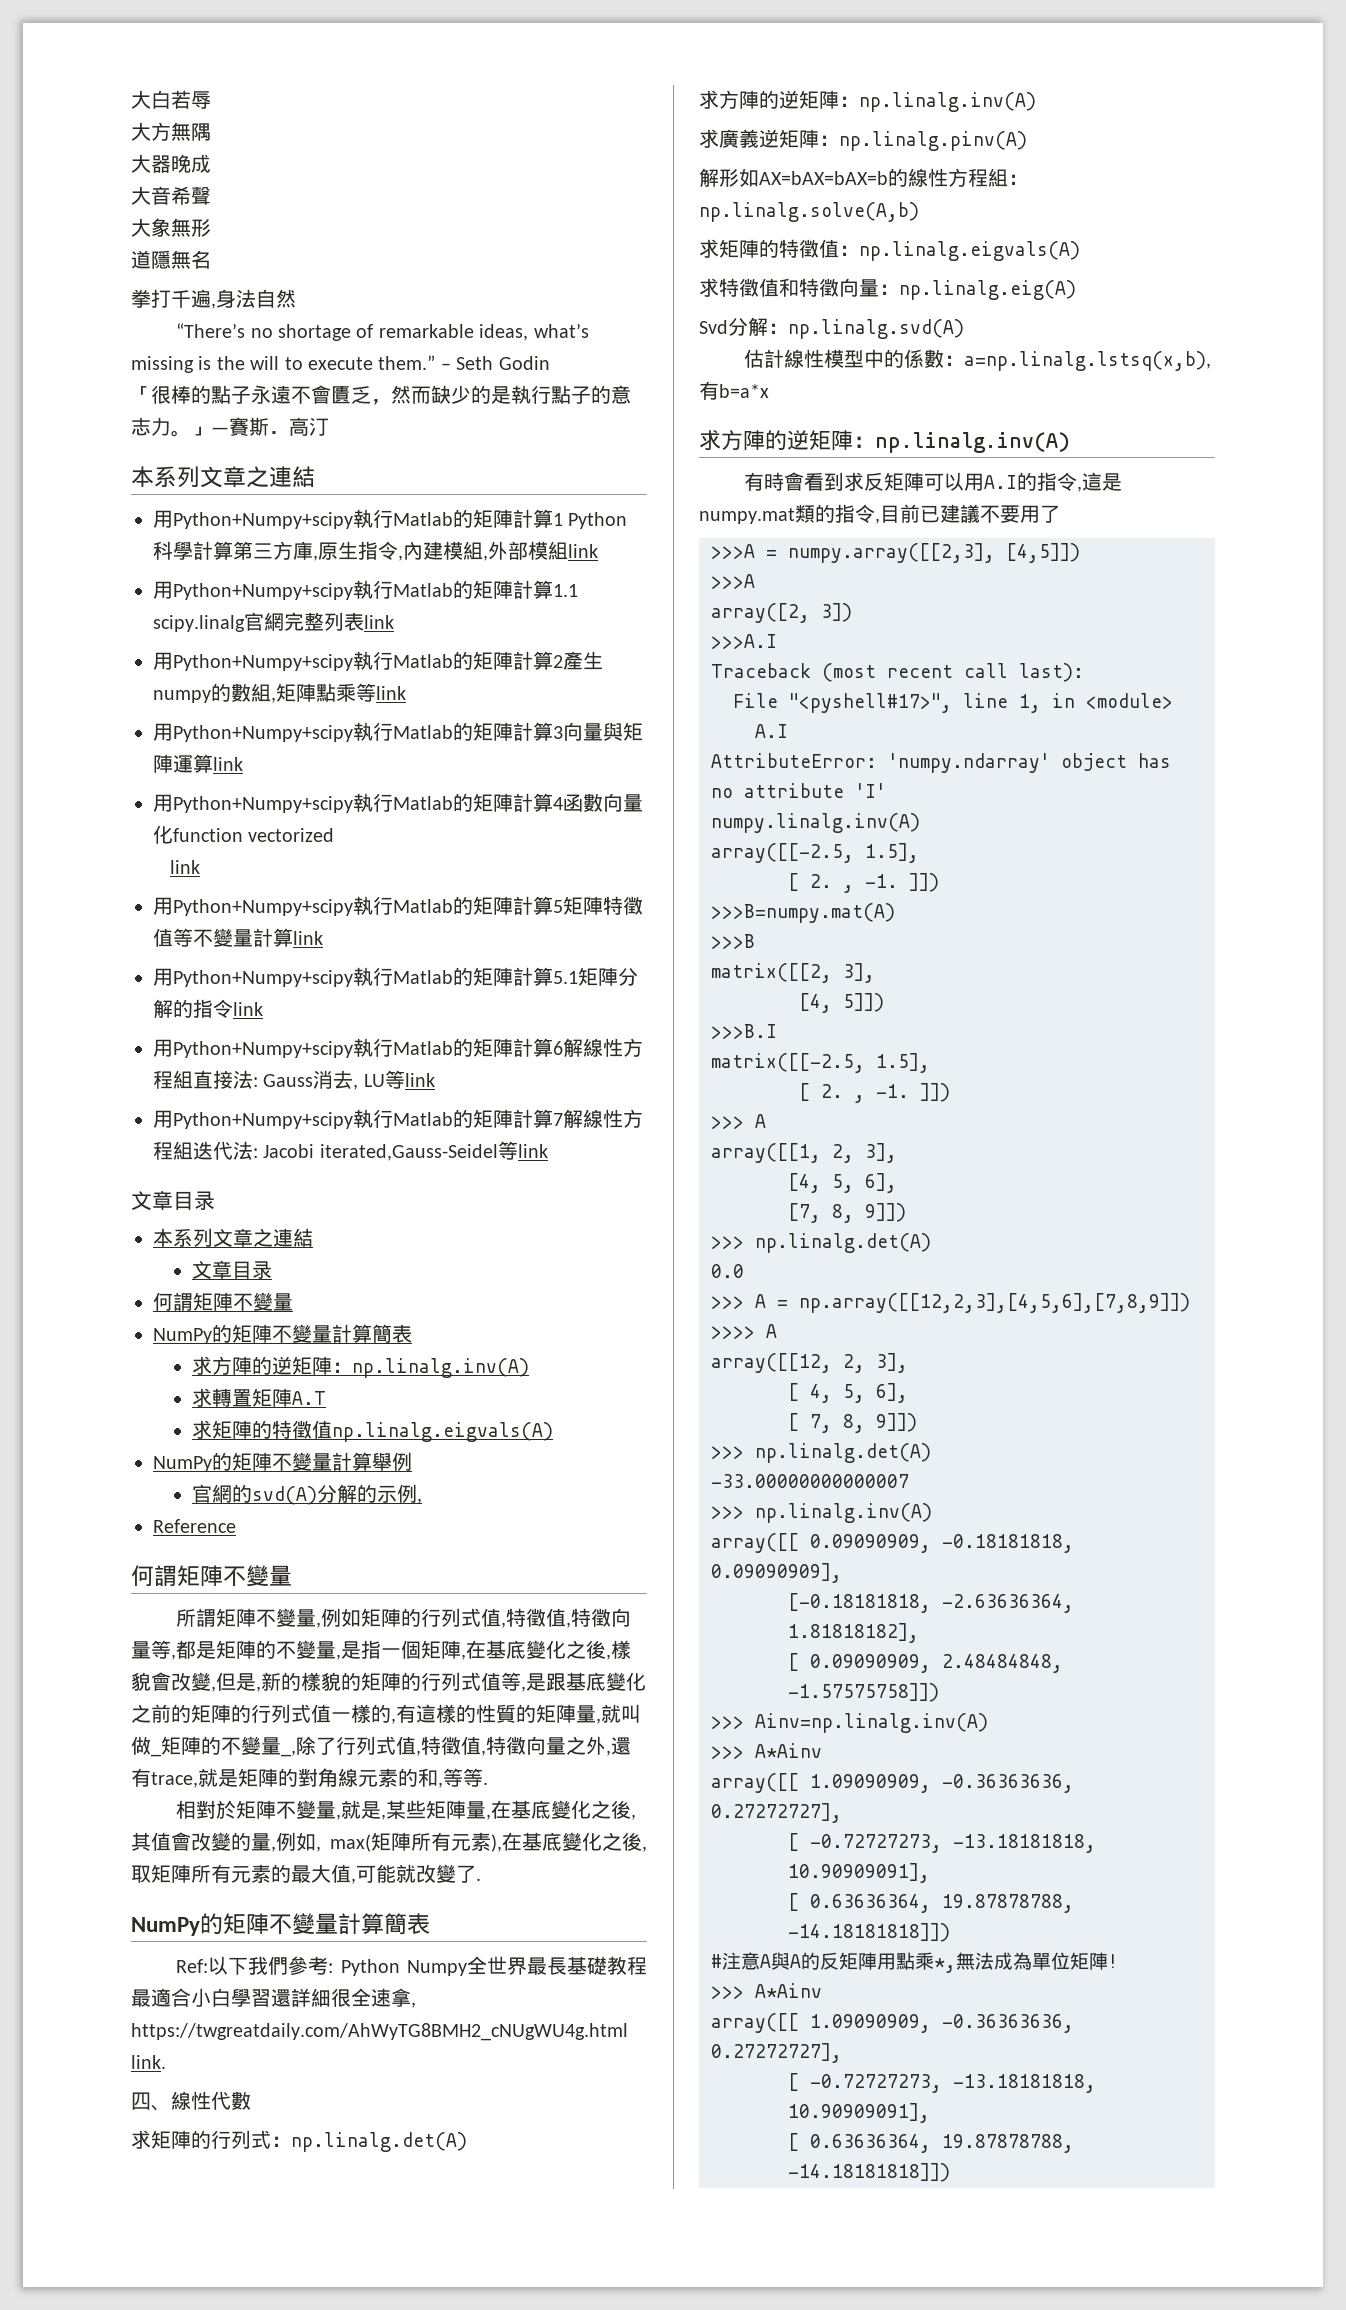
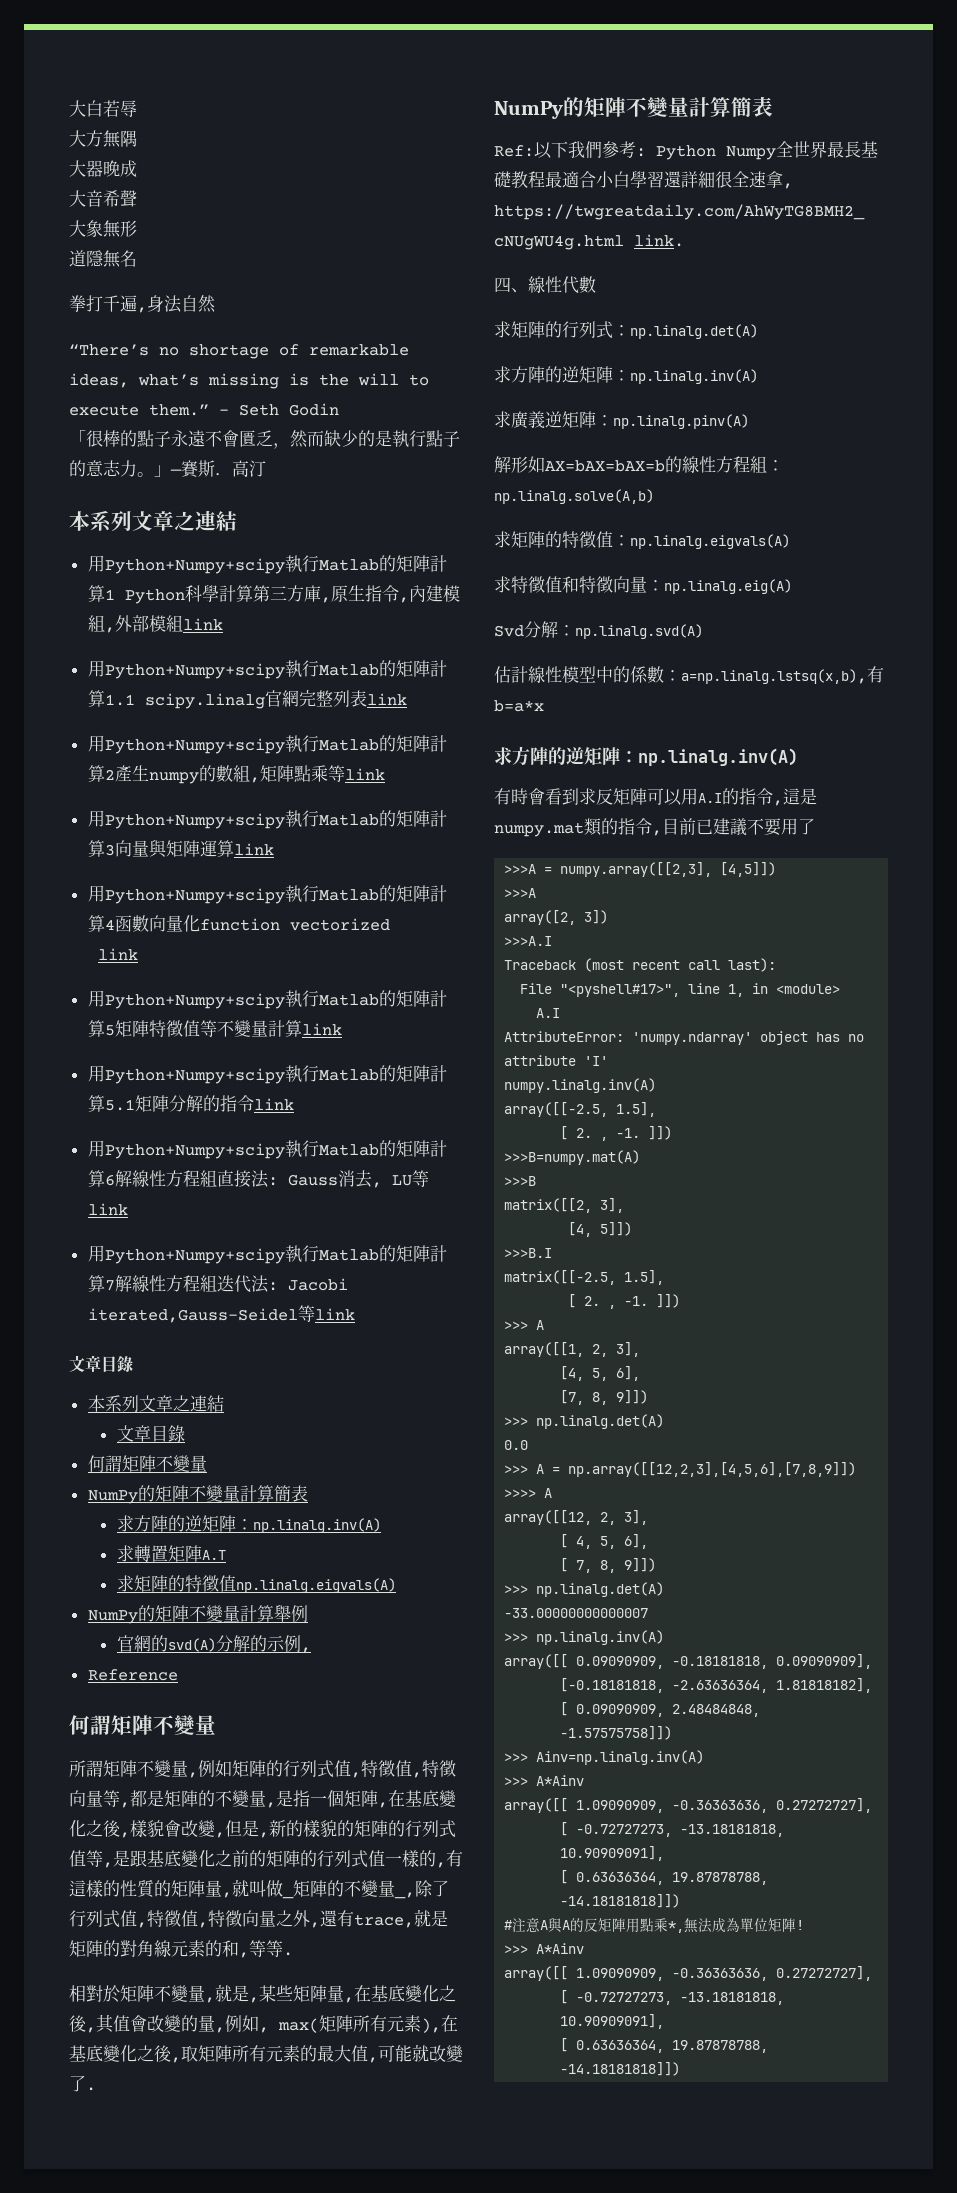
  用Python+Numpy+scipy執行Matlab的矩陣計算7解線性方程組迭代法: Jacobi iterated,Gauss-Seidel等link
- 文章目录
+ 文章目錄
  本系列文章之連結
- 文章目录
+ 文章目錄

